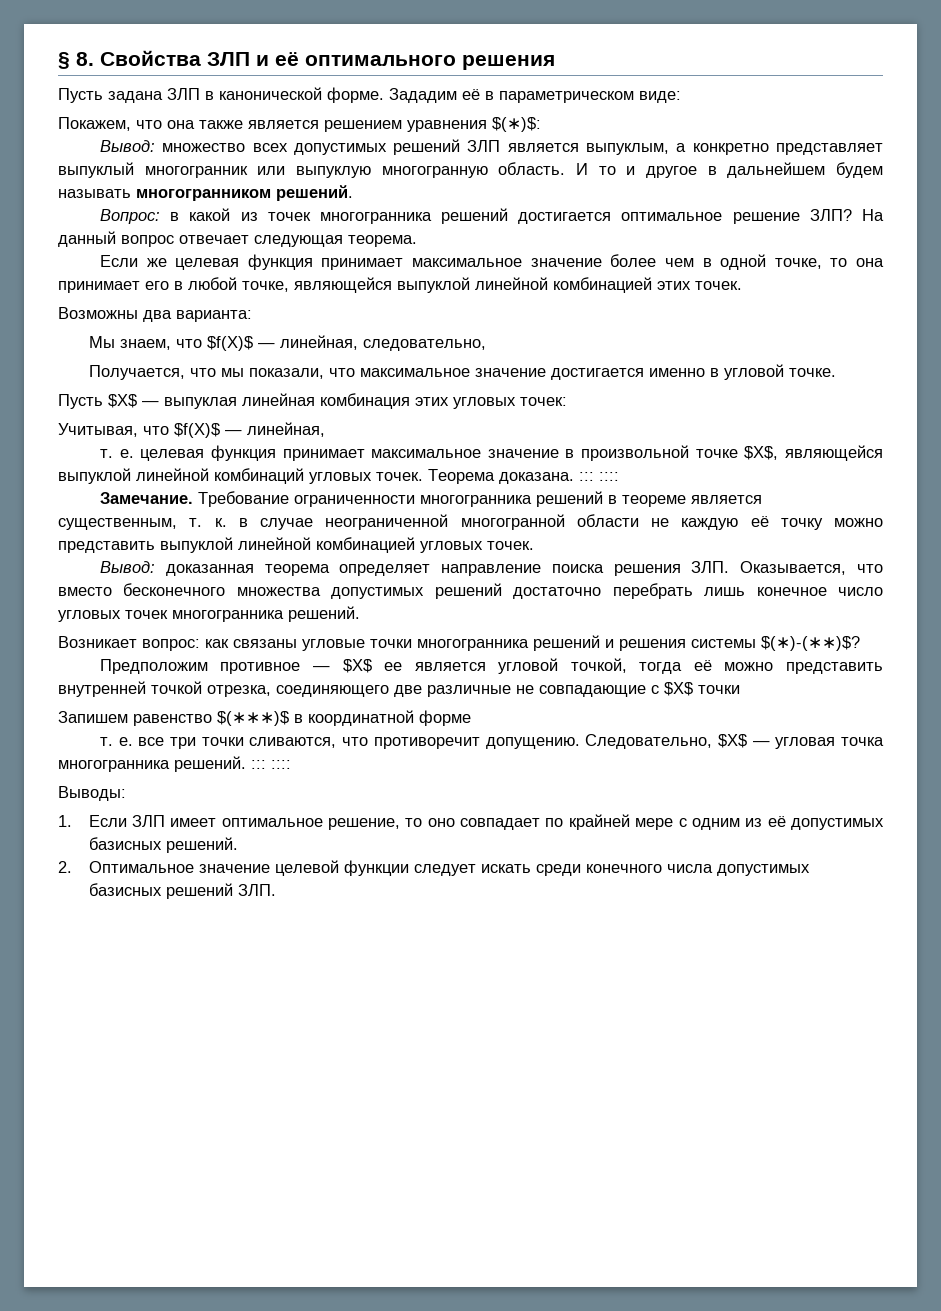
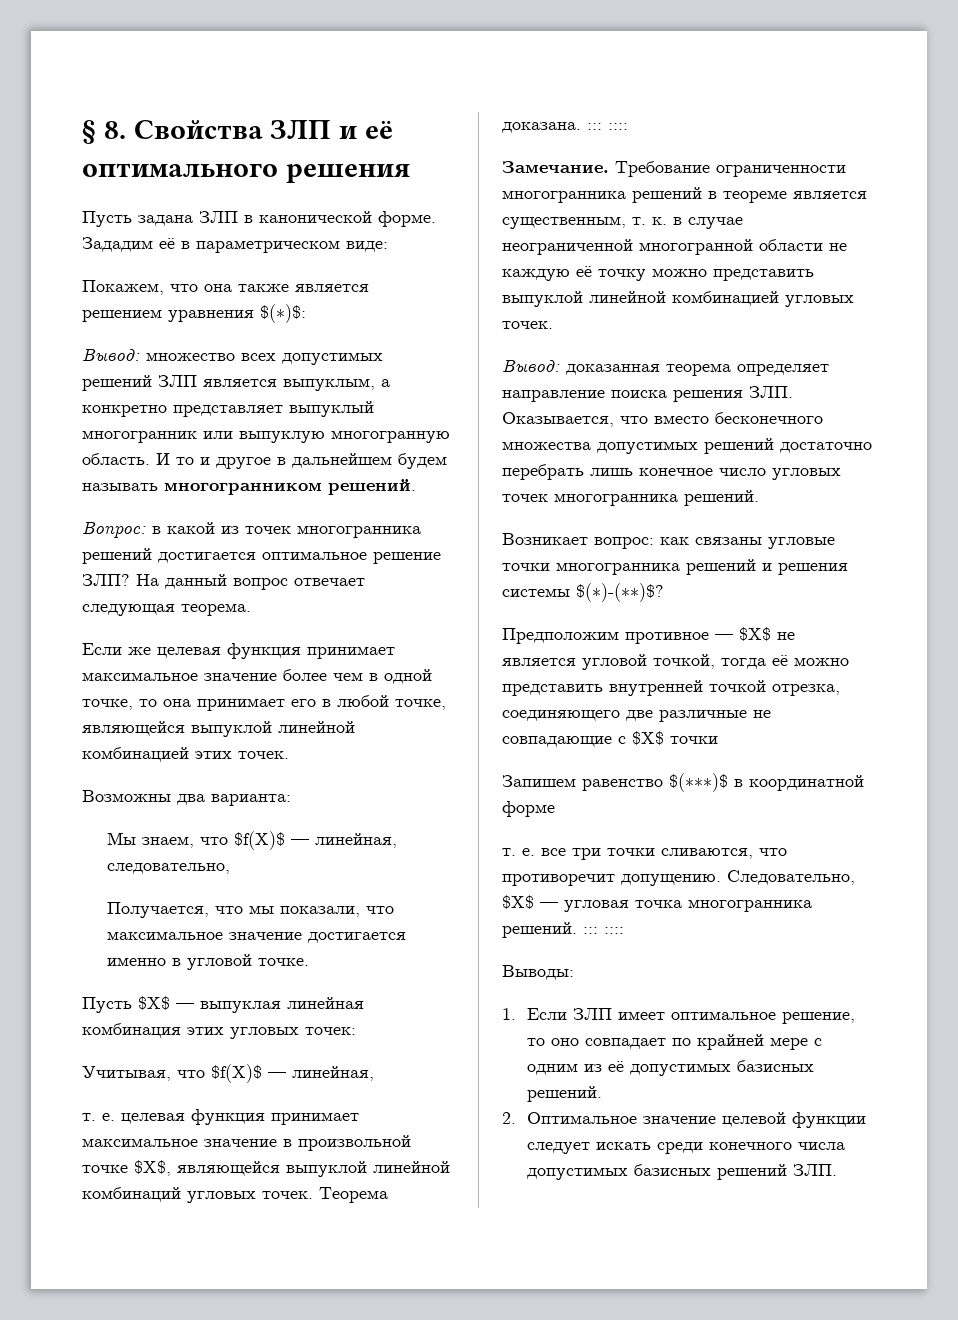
- Предположим противное — $X$ ее является угловой точкой, тогда её можно представить внутренней точкой отрезка, соединяющего две различные не совпадающие с $X$ точки
+ Предположим противное — $X$ не является угловой точкой, тогда её можно представить внутренней точкой отрезка, соединяющего две различные не совпадающие с $X$ точки

